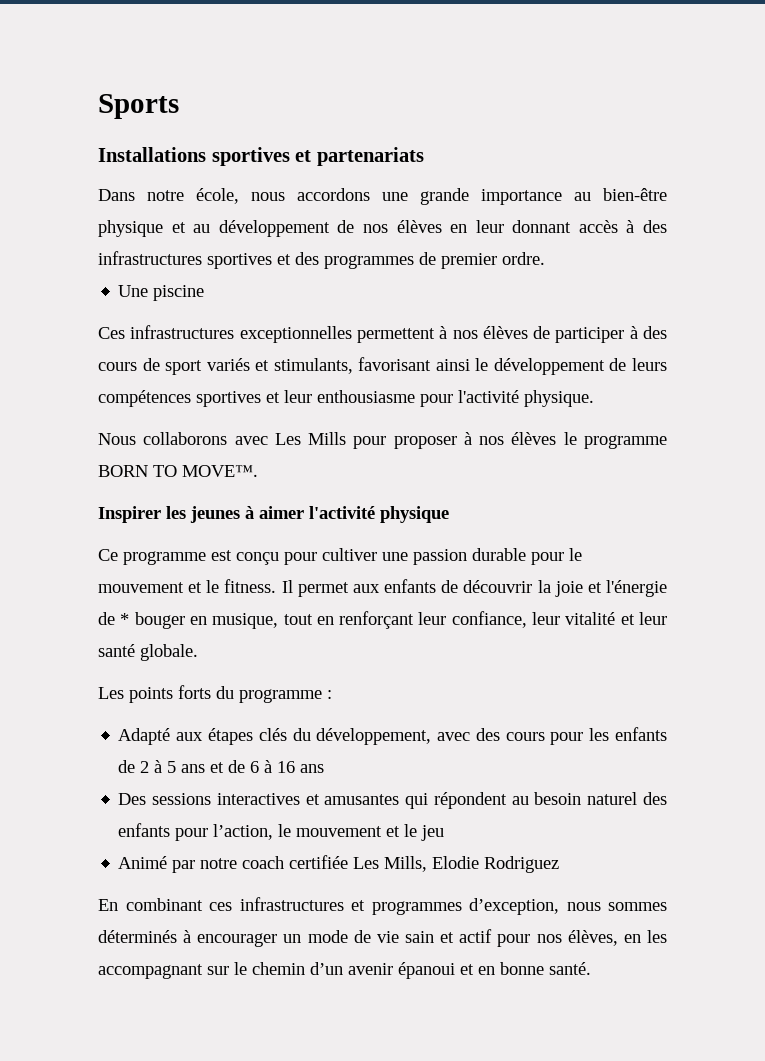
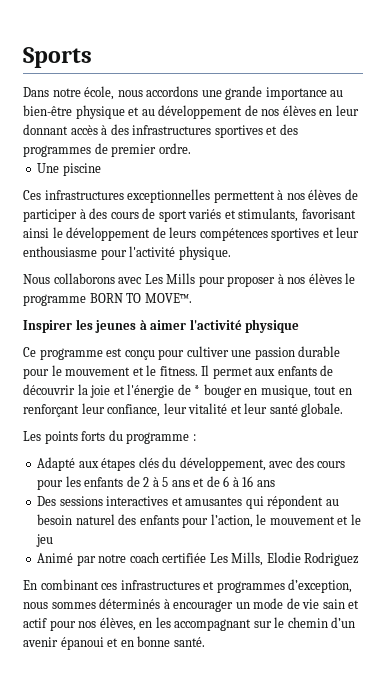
- Installations sportives et partenariats

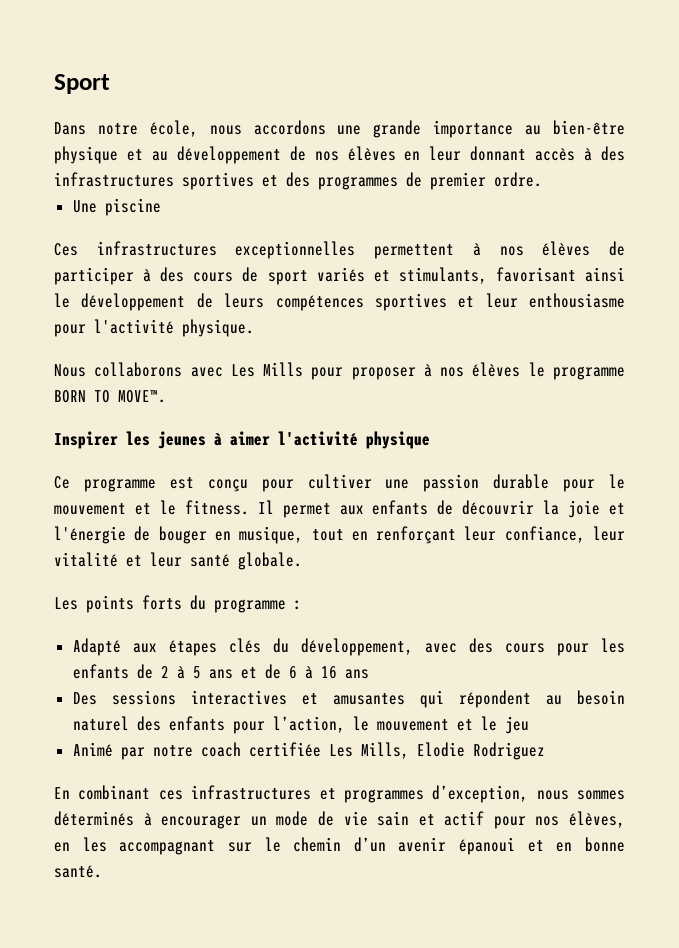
- Sports
+ Sport
- Il permet aux enfants de découvrir la joie et l'énergie de * bouger en musique, tout en renforçant leur confiance, leur vitalité et leur santé globale.
+ Il permet aux enfants de découvrir la joie et l'énergie de bouger en musique, tout en renforçant leur confiance, leur vitalité et leur santé globale.

